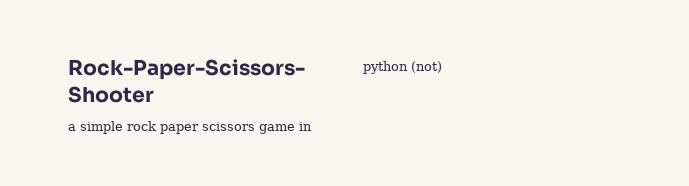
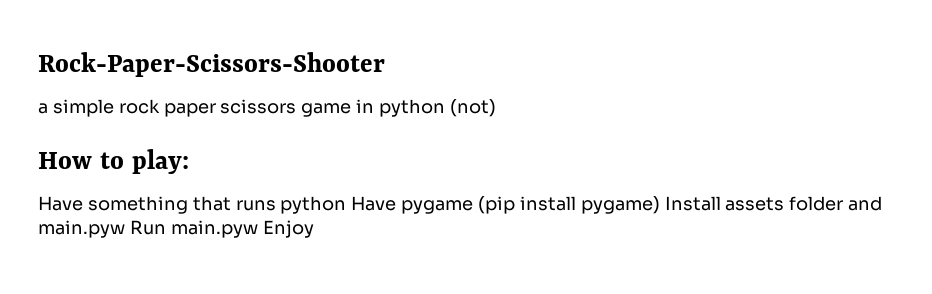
+ How to play:
+ Have something that runs python Have pygame (pip install pygame) Install assets folder and main.pyw Run main.pyw Enjoy

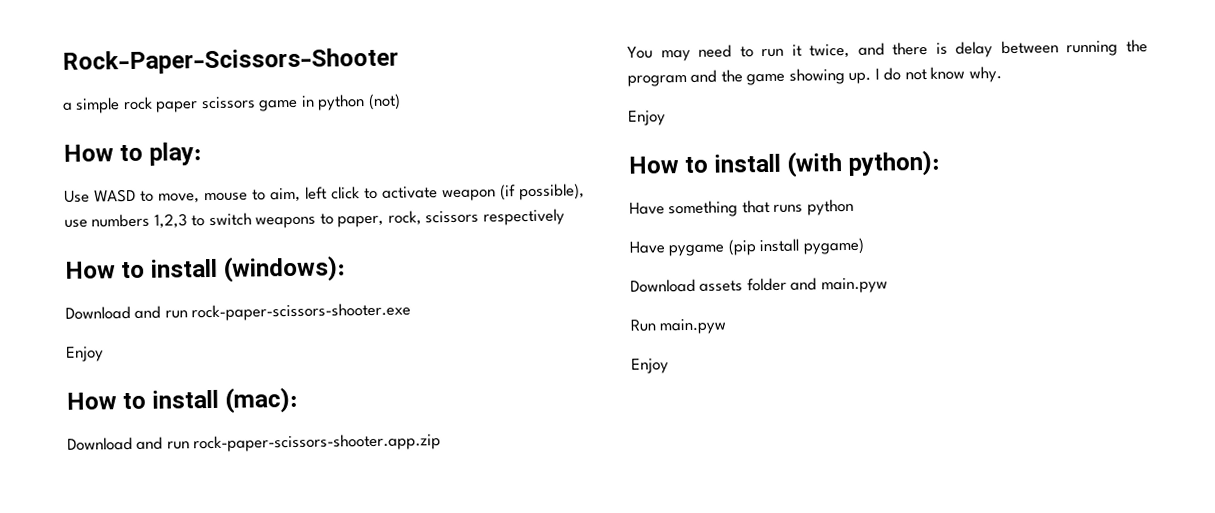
+ Use WASD to move, mouse to aim, left click to activate weapon (if possible), use numbers 1,2,3 to switch weapons to paper, rock, scissors respectively
+ How to install (windows):
+ Download and run rock-paper-scissors-shooter.exe
+ Enjoy
+ How to install (mac):
+ Download and run rock-paper-scissors-shooter.app.zip
+ You may need to run it twice, and there is delay between running the program and the game showing up. I do not know why.
+ Enjoy
+ How to install (with python):
- Have something that runs python Have pygame (pip install pygame) Install assets folder and main.pyw Run main.pyw Enjoy
+ Have something that runs python
+ Have pygame (pip install pygame)
+ Download assets folder and main.pyw
+ Run main.pyw
+ Enjoy

